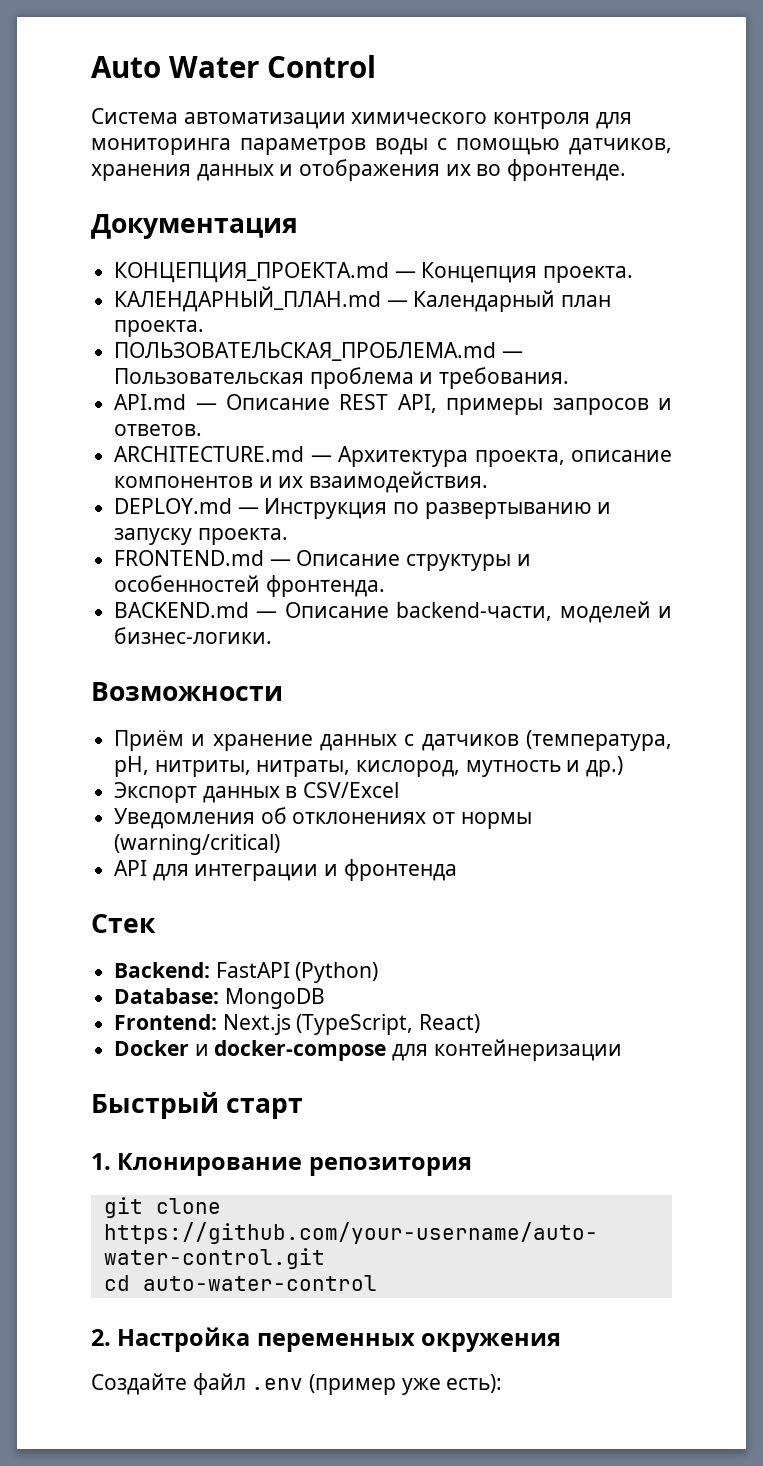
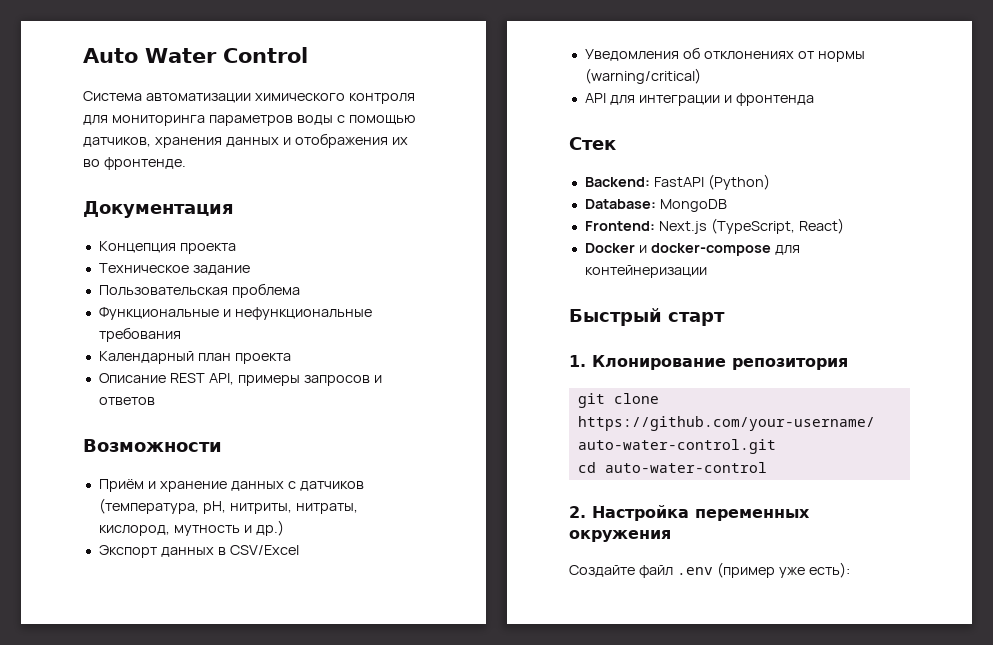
- КОНЦЕПЦИЯ_ПРОЕКТА.md — Концепция проекта.
- КАЛЕНДАРНЫЙ_ПЛАН.md — Календарный план проекта.
- ПОЛЬЗОВАТЕЛЬСКАЯ_ПРОБЛЕМА.md — Пользовательская проблема и требования.
- API.md — Описание REST API, примеры запросов и ответов.
- ARCHITECTURE.md — Архитектура проекта, описание компонентов и их взаимодействия.
- DEPLOY.md — Инструкция по развертыванию и запуску проекта.
- FRONTEND.md — Описание структуры и особенностей фронтенда.
- BACKEND.md — Описание backend-части, моделей и бизнес-логики.
+ Концепция проекта
+ Техническое задание
+ Пользовательская проблема
+ Функциональные и нефункциональные требования
+ Календарный план проекта
+ Описание REST API, примеры запросов и ответов

